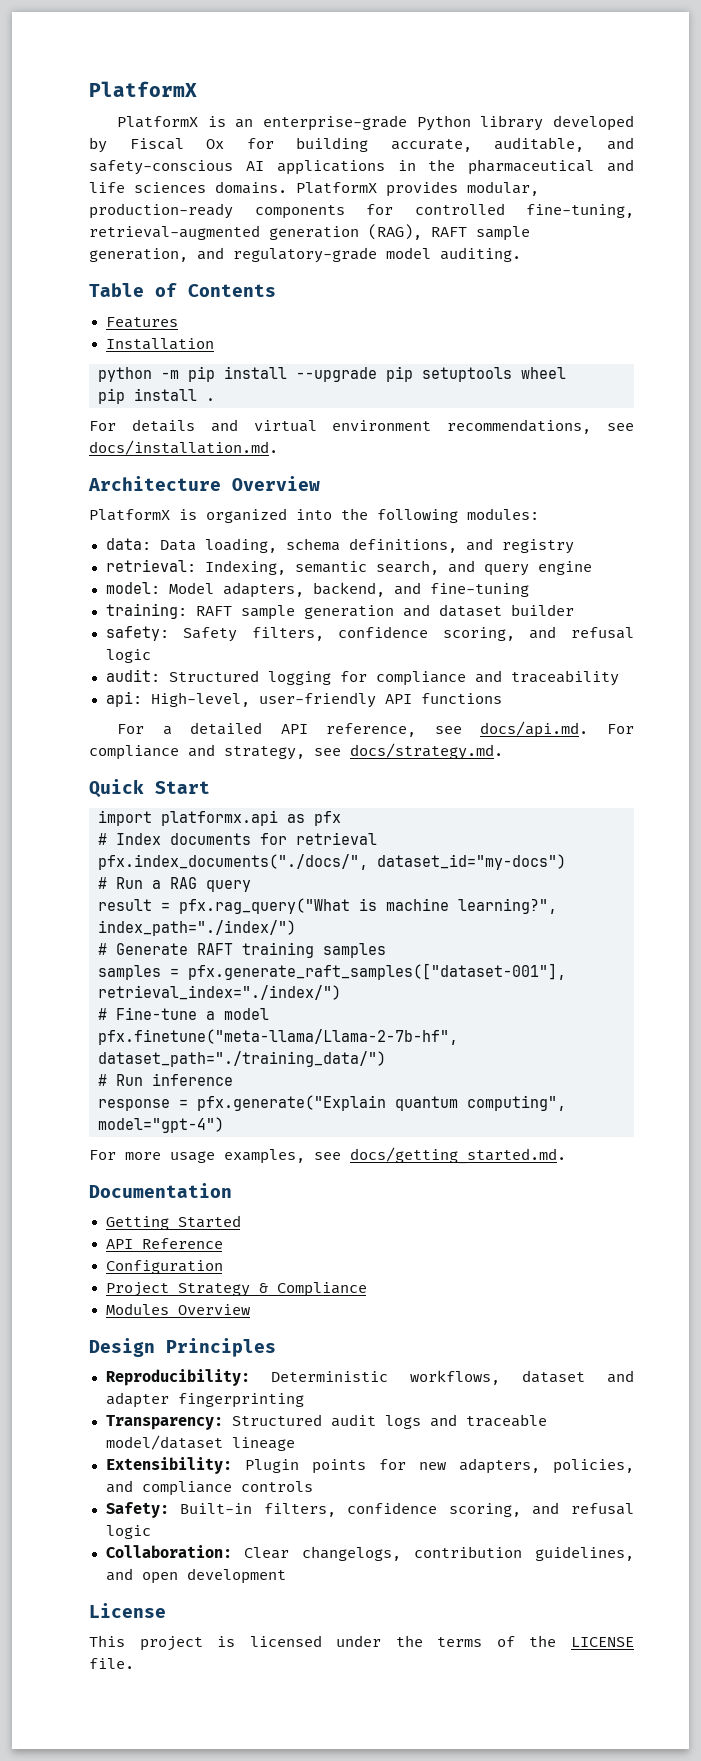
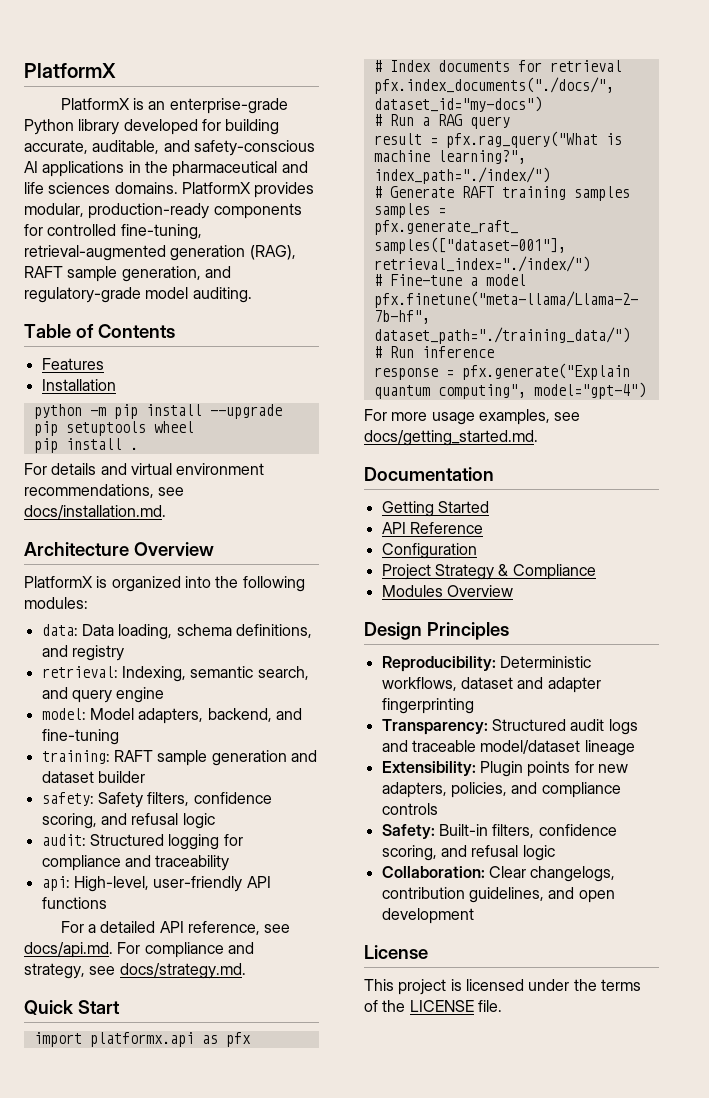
- PlatformX is an enterprise-grade Python library developed by Fiscal Ox for building accurate, auditable, and safety-conscious AI applications in the pharmaceutical and life sciences domains.
+ PlatformX is an enterprise-grade Python library developed for building accurate, auditable, and safety-conscious AI applications in the pharmaceutical and life sciences domains.

